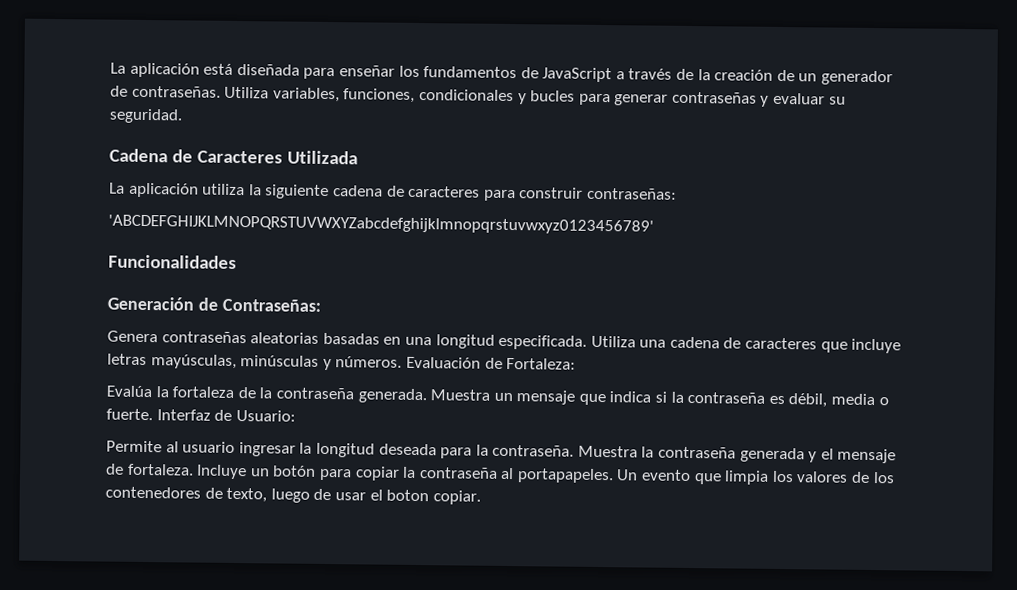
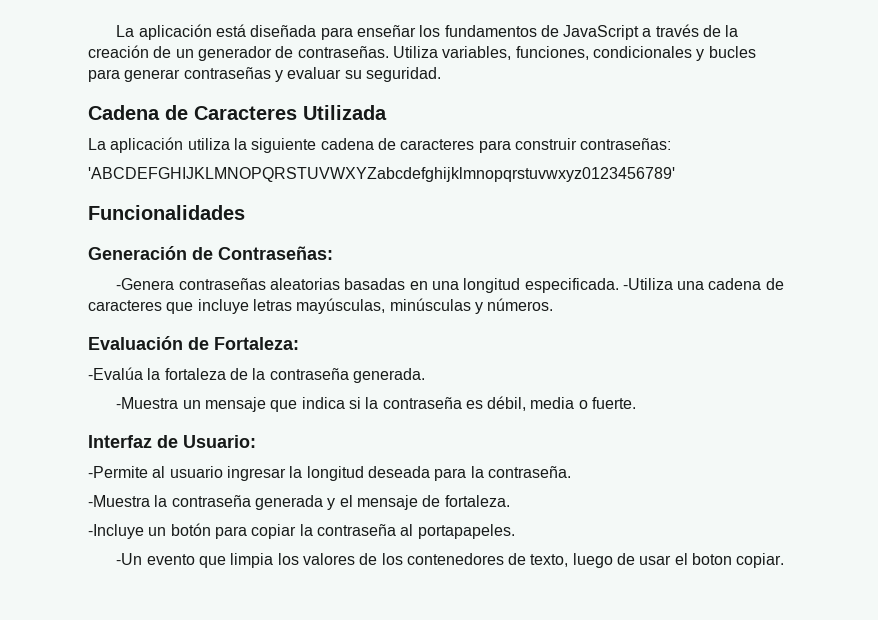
- Genera contraseñas aleatorias basadas en una longitud especificada.
+ -Genera contraseñas aleatorias basadas en una longitud especificada.
- Utiliza una cadena de caracteres que incluye letras mayúsculas, minúsculas y números. Evaluación de Fortaleza:
+ -Utiliza una cadena de caracteres que incluye letras mayúsculas, minúsculas y números.
+ Evaluación de Fortaleza:
- Evalúa la fortaleza de la contraseña generada. Muestra un mensaje que indica si la contraseña es débil, media o fuerte. Interfaz de Usuario:
+ -Evalúa la fortaleza de la contraseña generada.
+ -Muestra un mensaje que indica si la contraseña es débil, media o fuerte.
+ Interfaz de Usuario:
- Permite al usuario ingresar la longitud deseada para la contraseña. Muestra la contraseña generada y el mensaje de fortaleza. Incluye un botón para copiar la contraseña al portapapeles. Un evento que limpia los valores de los contenedores de texto, luego de usar el boton copiar.
+ -Permite al usuario ingresar la longitud deseada para la contraseña.
+ -Muestra la contraseña generada y el mensaje de fortaleza.
+ -Incluye un botón para copiar la contraseña al portapapeles.
+ -Un evento que limpia los valores de los contenedores de texto, luego de usar el boton copiar.

